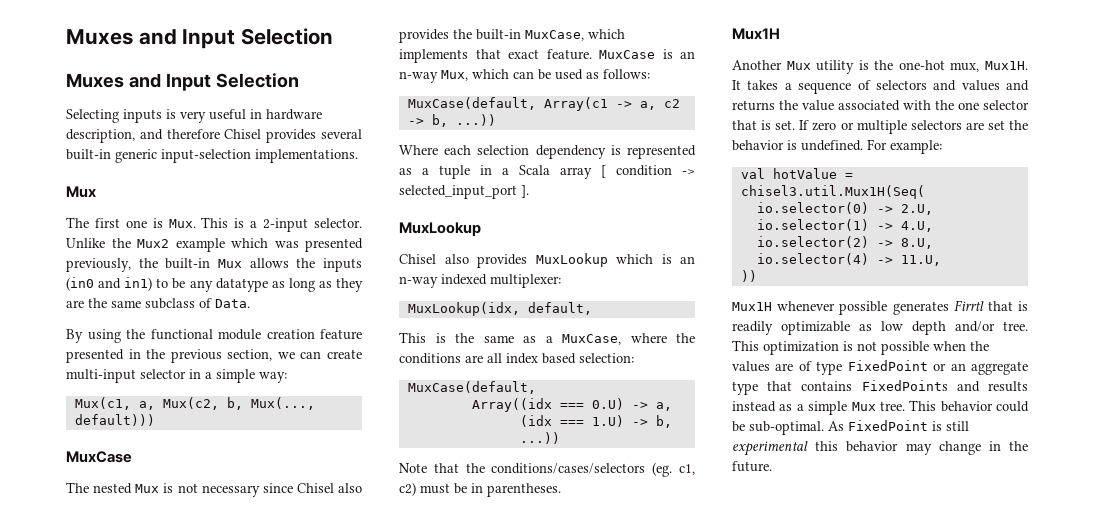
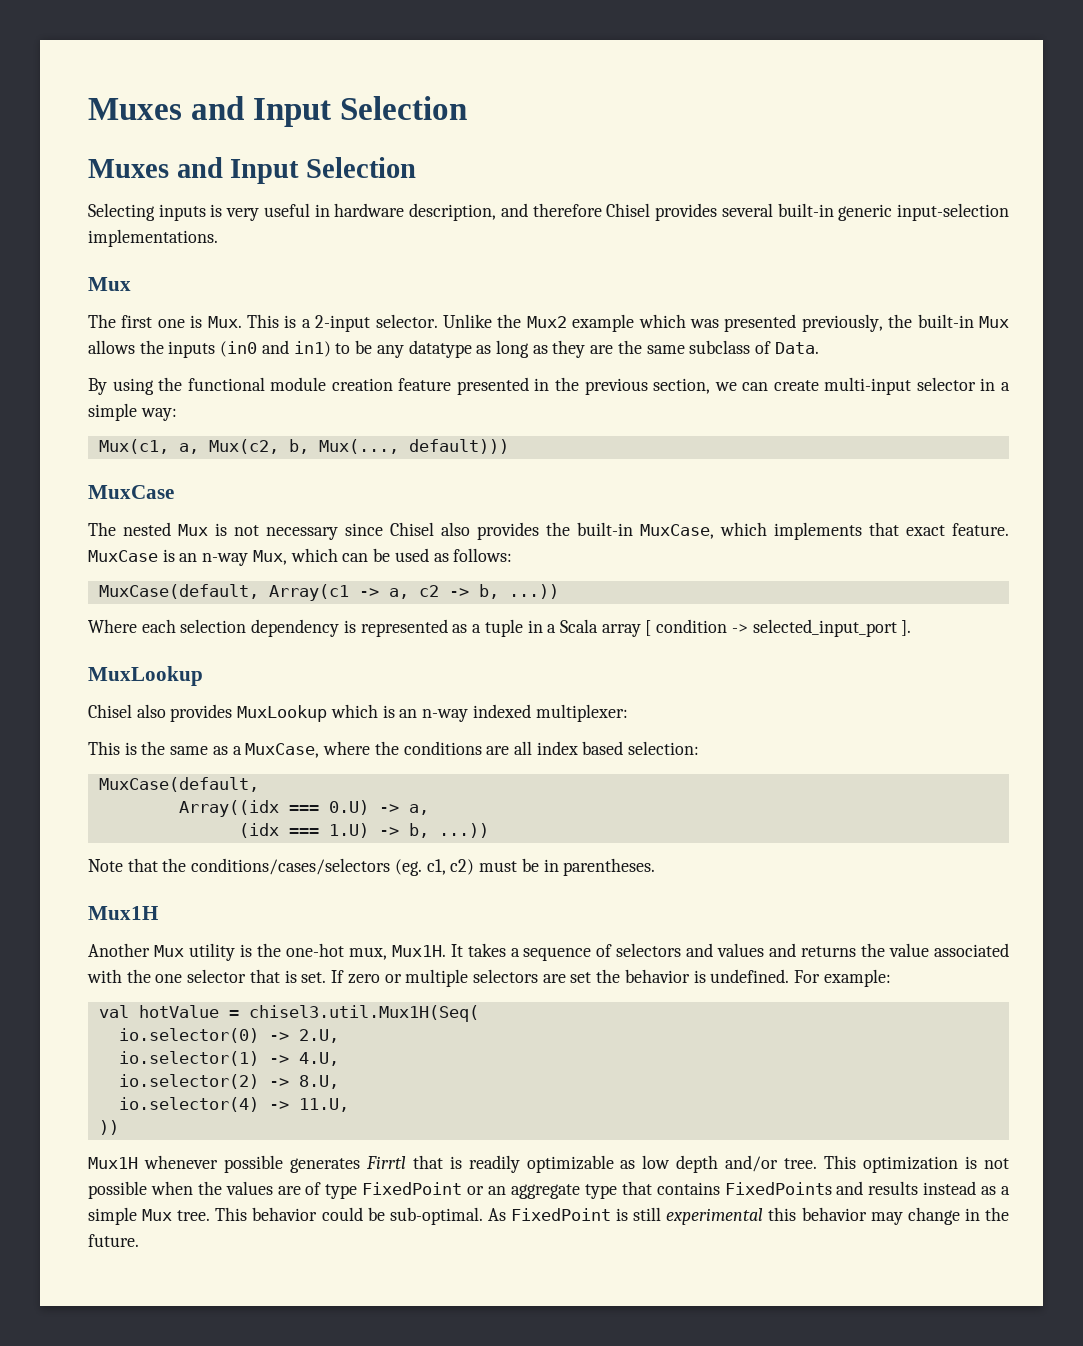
- MuxLookup(idx, default,

